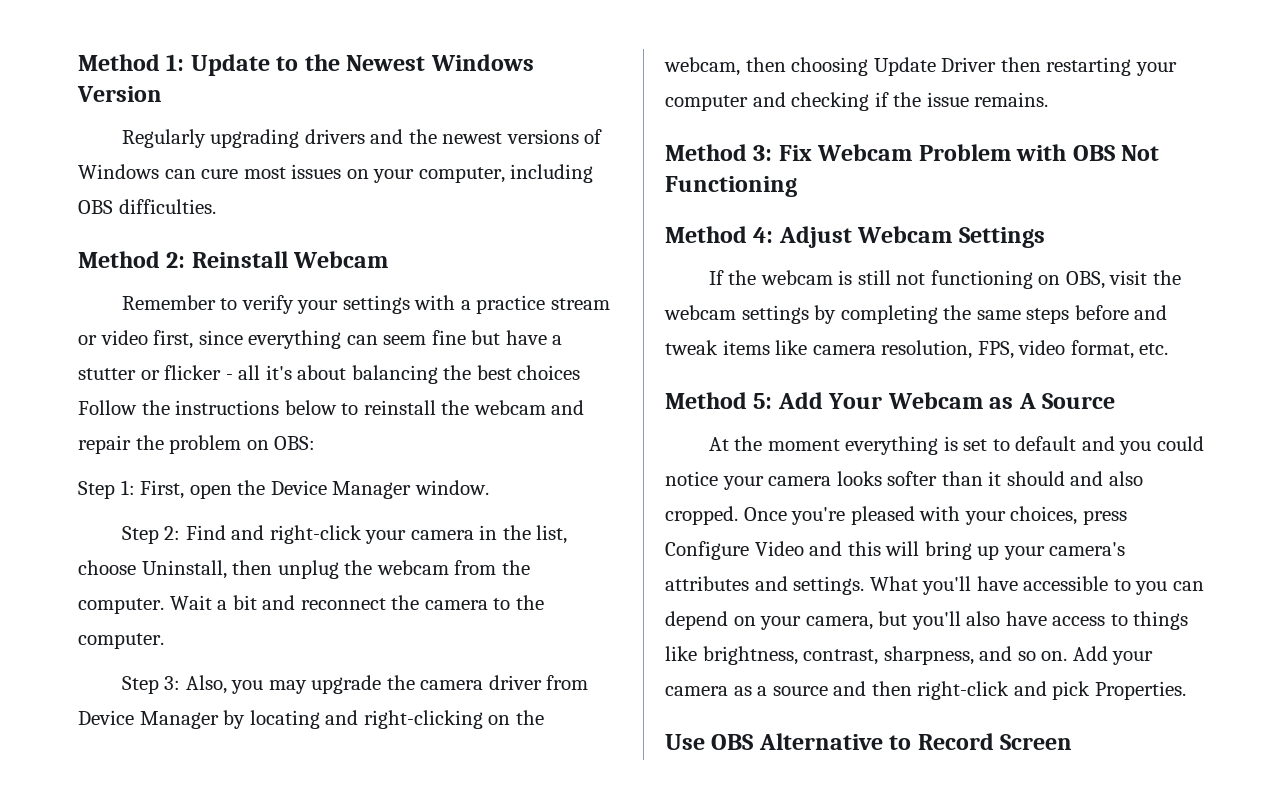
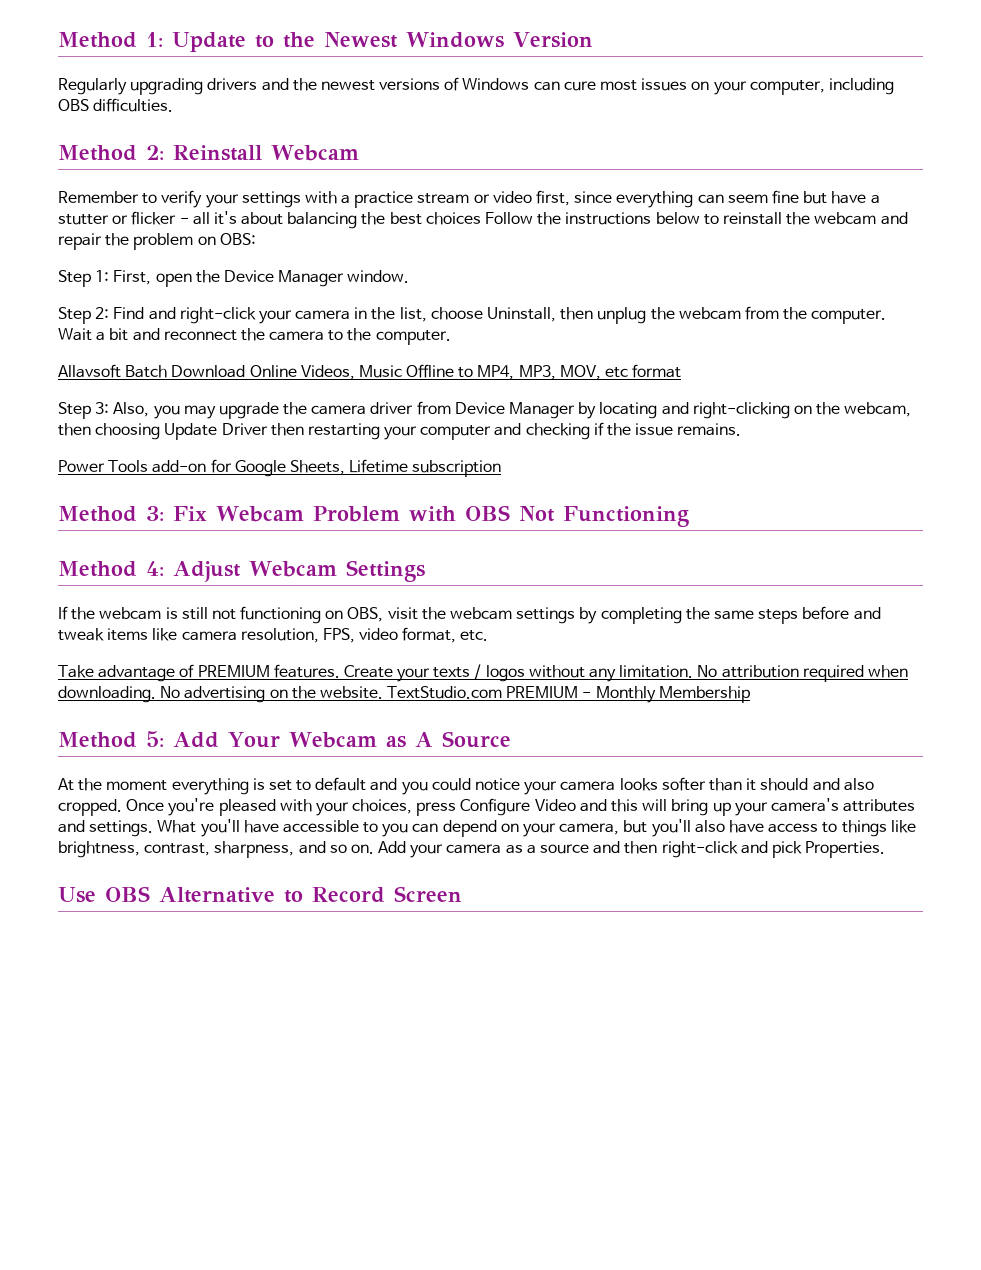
+ Allavsoft Batch Download Online Videos, Music Offline to MP4, MP3, MOV, etc format
+ Power Tools add-on for Google Sheets, Lifetime subscription
+ Take advantage of PREMIUM features. Create your texts / logos without any limitation. No attribution required when downloading. No advertising on the website. TextStudio.com PREMIUM - Monthly Membership

